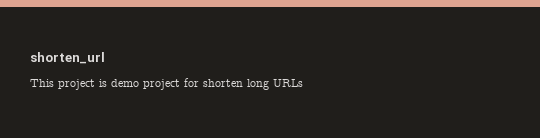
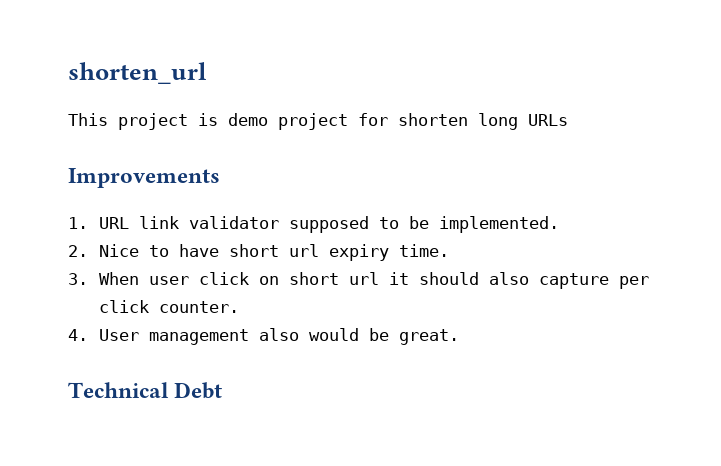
+ Improvements
+ 1. URL link validator supposed to be implemented.
+ 2. Nice to have short url expiry time.
+ 3. When user click on short url it should also capture per click counter.
+ 4. User management also would be great.
+ Technical Debt

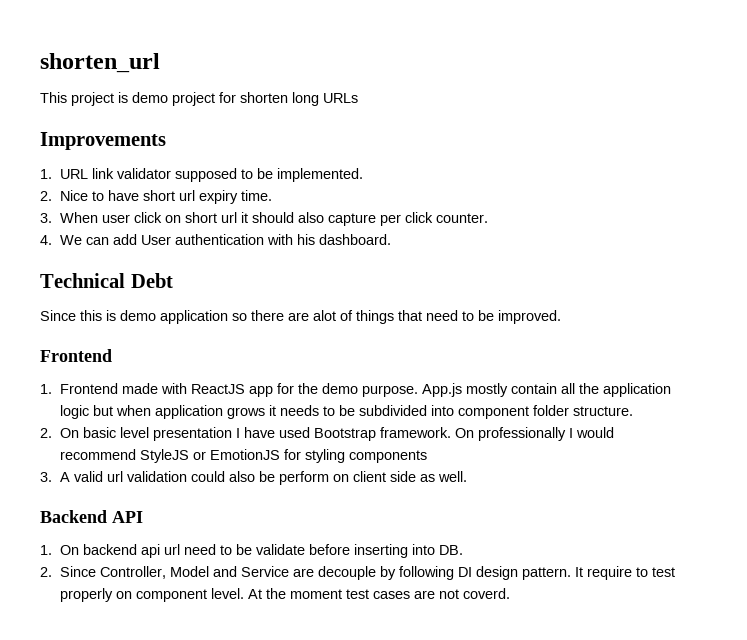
- 4. User management also would be great.
+ 4. We can add User authentication with his dashboard.
  Technical Debt
+ Since this is demo application so there are alot of things that need to be improved.
+ Frontend
+ 1. Frontend made with ReactJS app for the demo purpose. App.js mostly contain all the application logic but when application grows it needs to be subdivided into component folder structure.
+ 2. On basic level presentation I have used Bootstrap framework. On professionally I would recommend StyleJS or EmotionJS for styling components
+ 3. A valid url validation could also be perform on client side as well.
+ Backend API
+ 1. On backend api url need to be validate before inserting into DB.
+ 2. Since Controller, Model and Service are decouple by following DI design pattern. It require to test properly on component level. At the moment test cases are not coverd.

